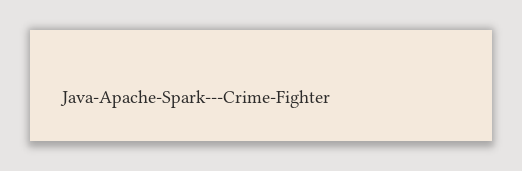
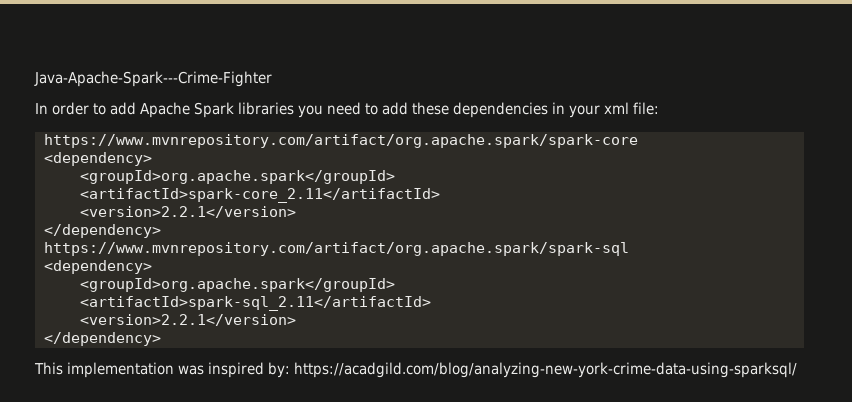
+ In order to add Apache Spark libraries you need to add these dependencies in your xml file:
+ https://www.mvnrepository.com/artifact/org.apache.spark/spark-core
+ <dependency>
+ <groupId>org.apache.spark</groupId>
+ <artifactId>spark-core_2.11</artifactId>
+ <version>2.2.1</version>
+ </dependency>
+ https://www.mvnrepository.com/artifact/org.apache.spark/spark-sql
+ <dependency>
+ <groupId>org.apache.spark</groupId>
+ <artifactId>spark-sql_2.11</artifactId>
+ <version>2.2.1</version>
+ </dependency>
+ This implementation was inspired by: https://acadgild.com/blog/analyzing-new-york-crime-data-using-sparksql/

